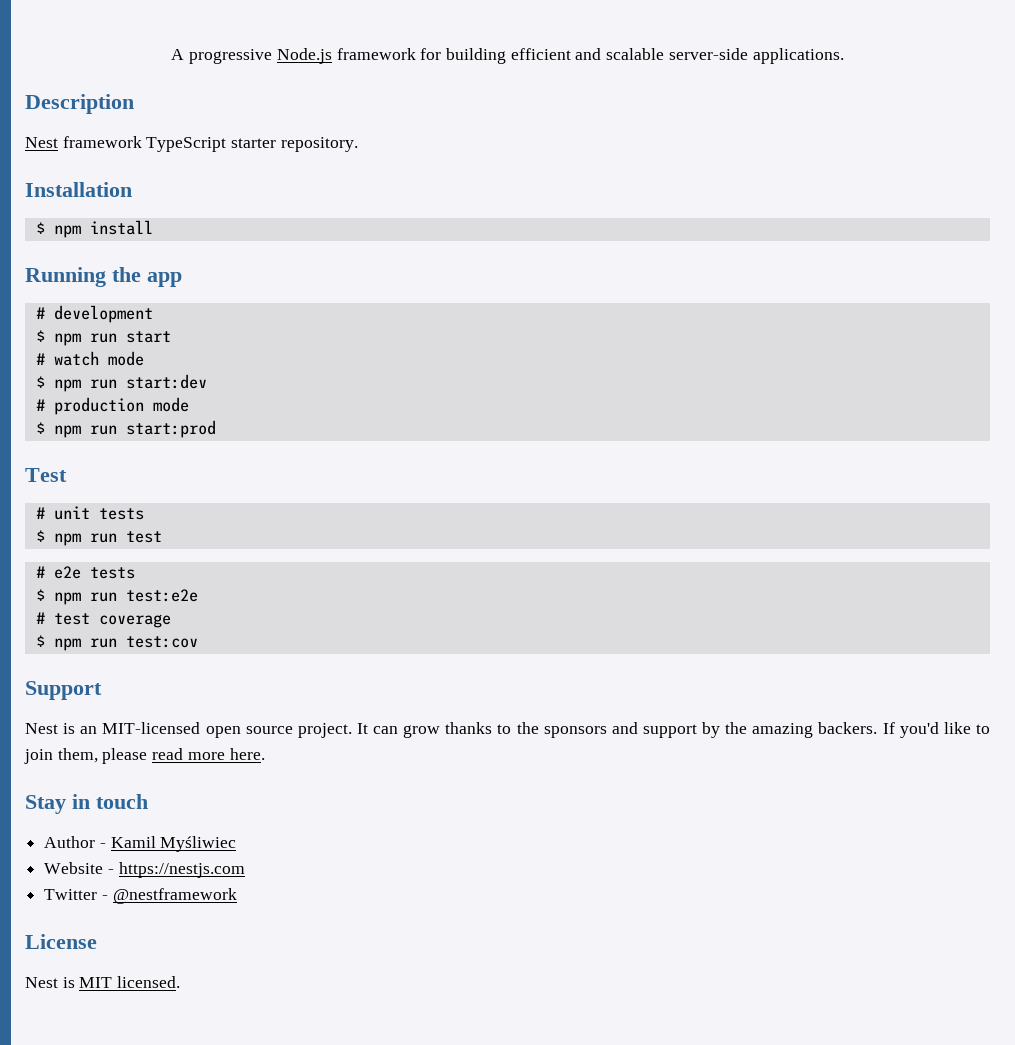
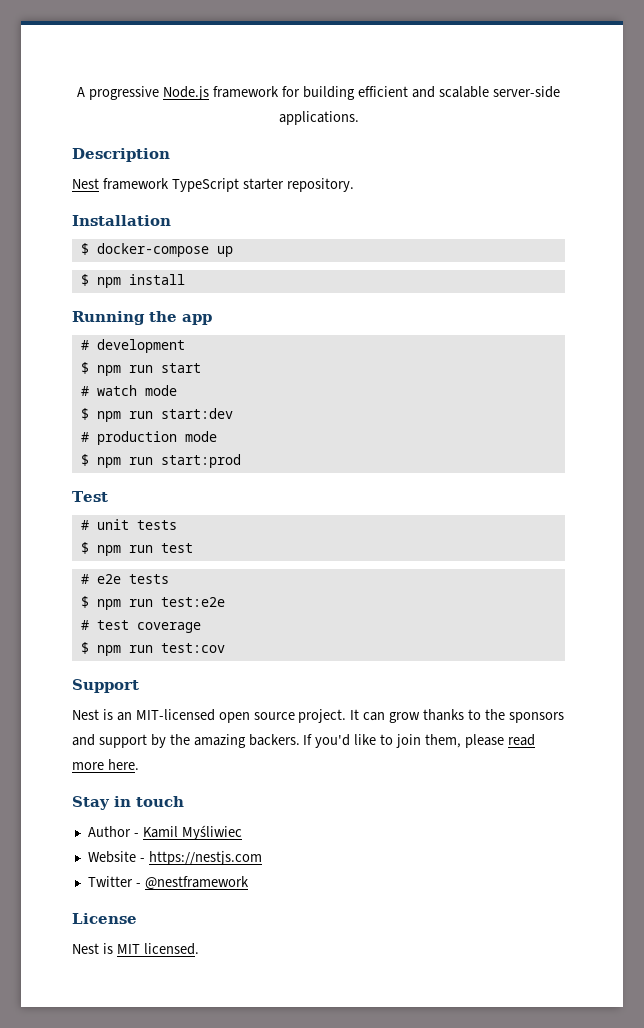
+ $ docker-compose up

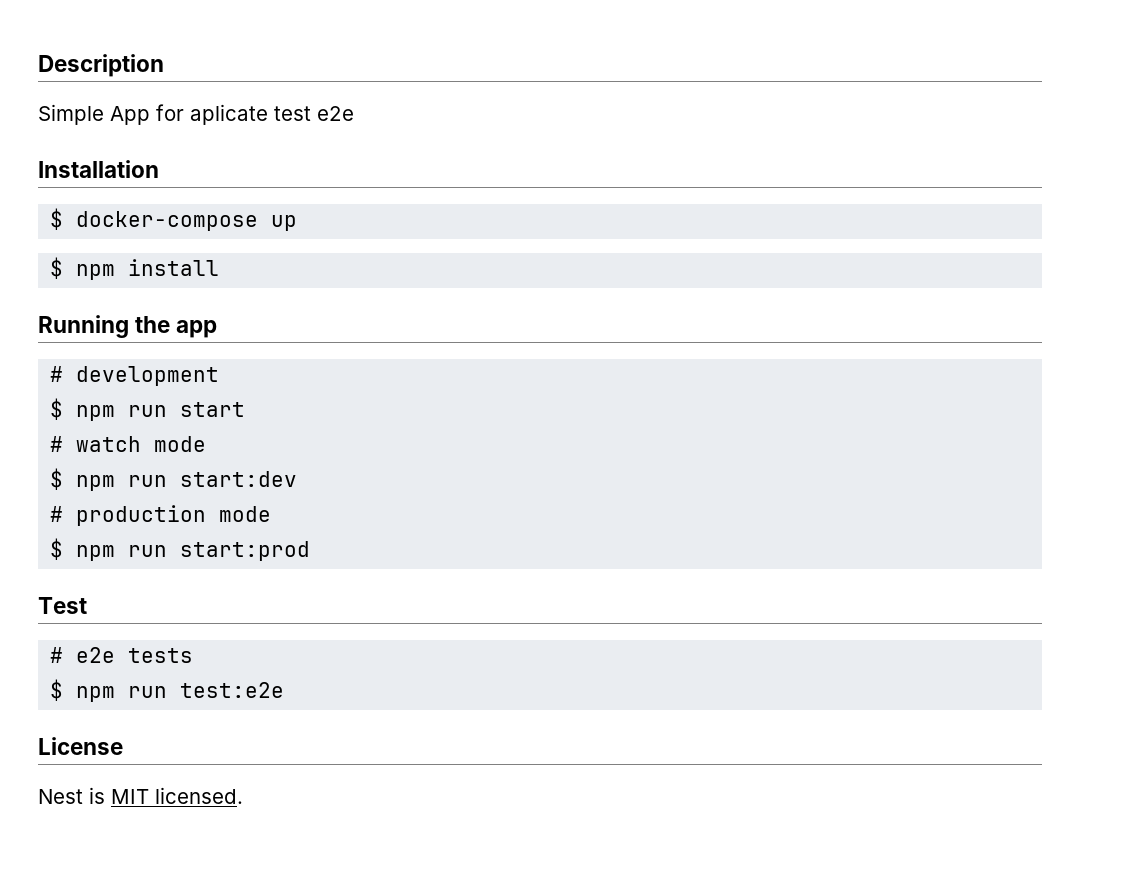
- A progressive Node.js framework for building efficient and scalable server-side applications.
  Description
- Nest framework TypeScript starter repository.
+ Simple App for aplicate test e2e
- # unit tests
- $ npm run test
- # test coverage
- $ npm run test:cov
- Support
- Nest is an MIT-licensed open source project. It can grow thanks to the sponsors and support by the amazing backers. If you'd like to join them, please read more here.
- Stay in touch
- Author - Kamil Myśliwiec
- Website - https://nestjs.com
- Twitter - @nestframework

